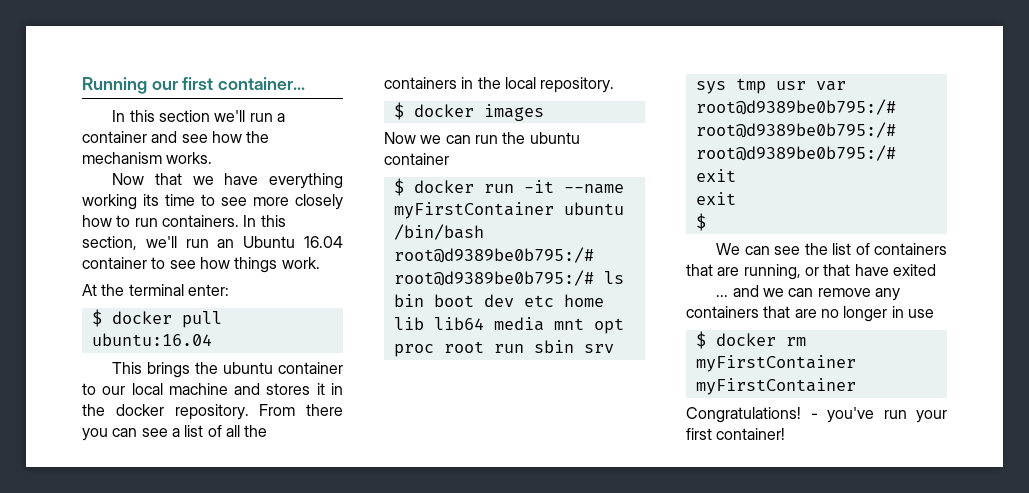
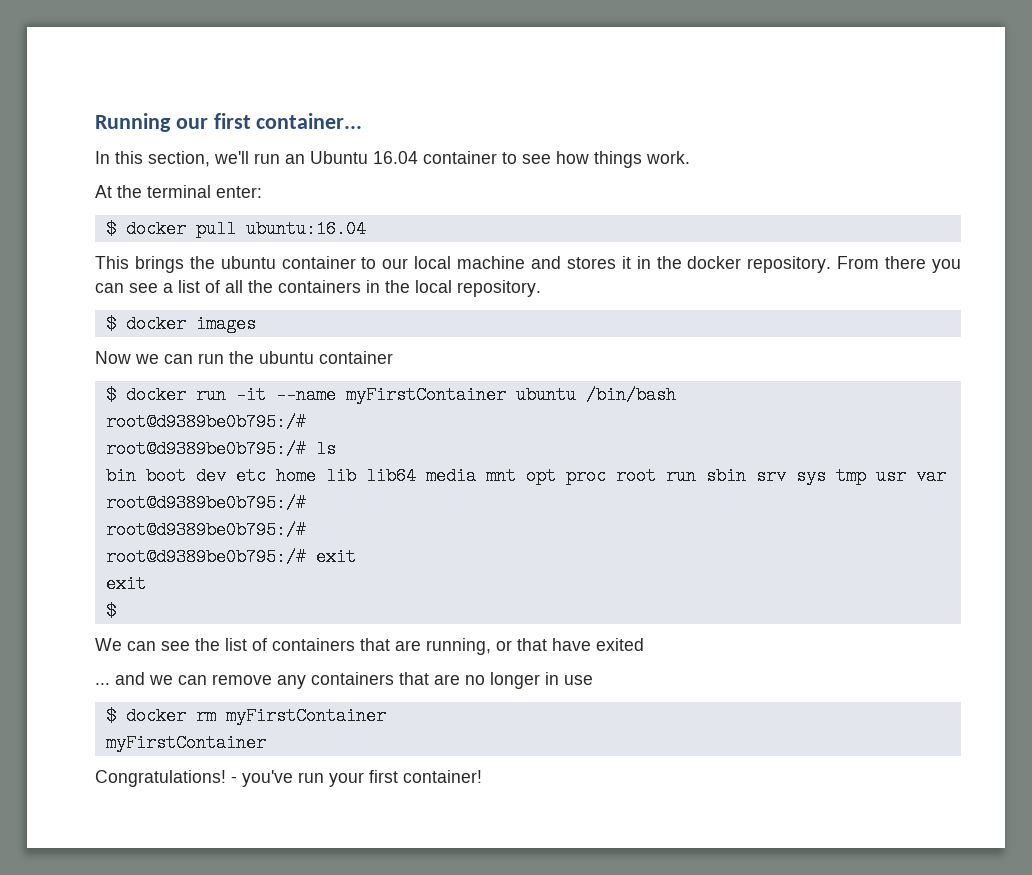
- In this section we'll run a container and see how the mechanism works.
- Now that we have everything working its time to see more closely how to run containers. In this section, we'll run an Ubuntu 16.04 container to see how things work.
+ In this section, we'll run an Ubuntu 16.04 container to see how things work.

